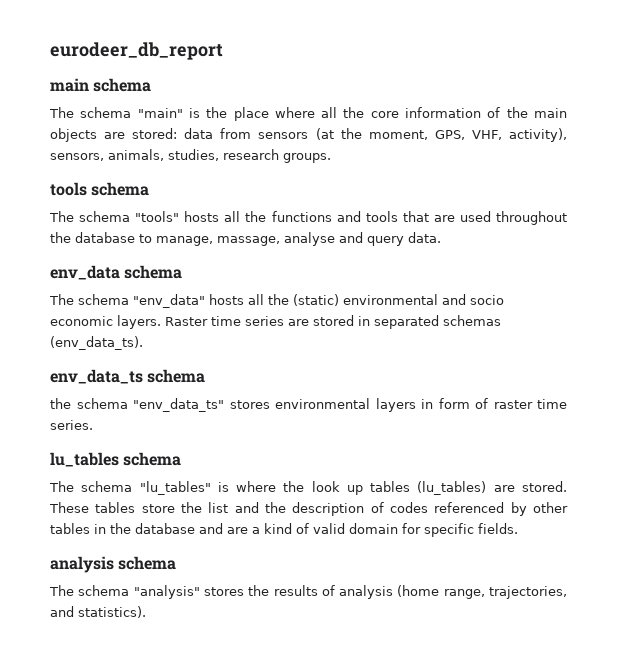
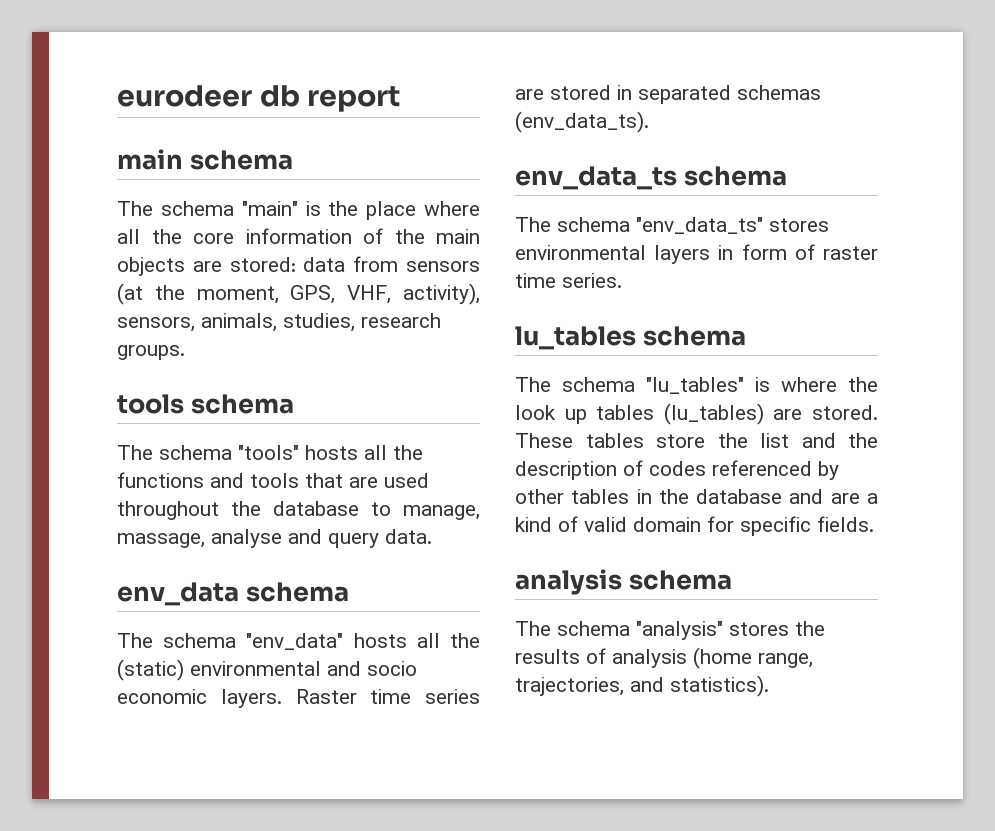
- eurodeer_db_report
+ eurodeer db report
- the schema "env_data_ts" stores environmental layers in form of raster time series.
+ The schema "env_data_ts" stores environmental layers in form of raster time series.

